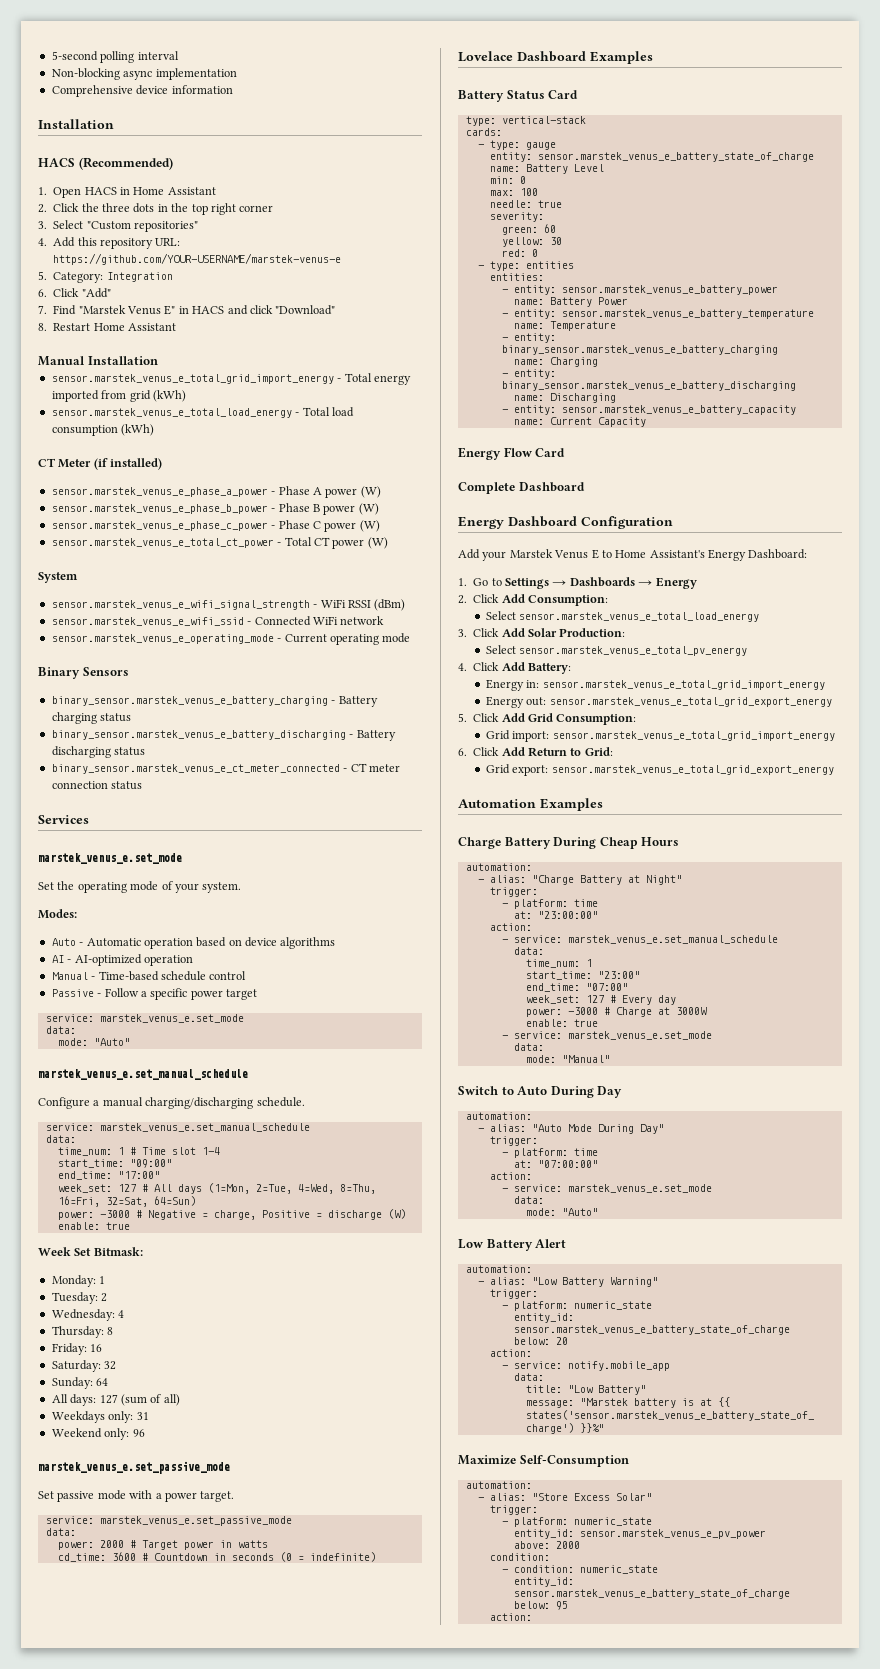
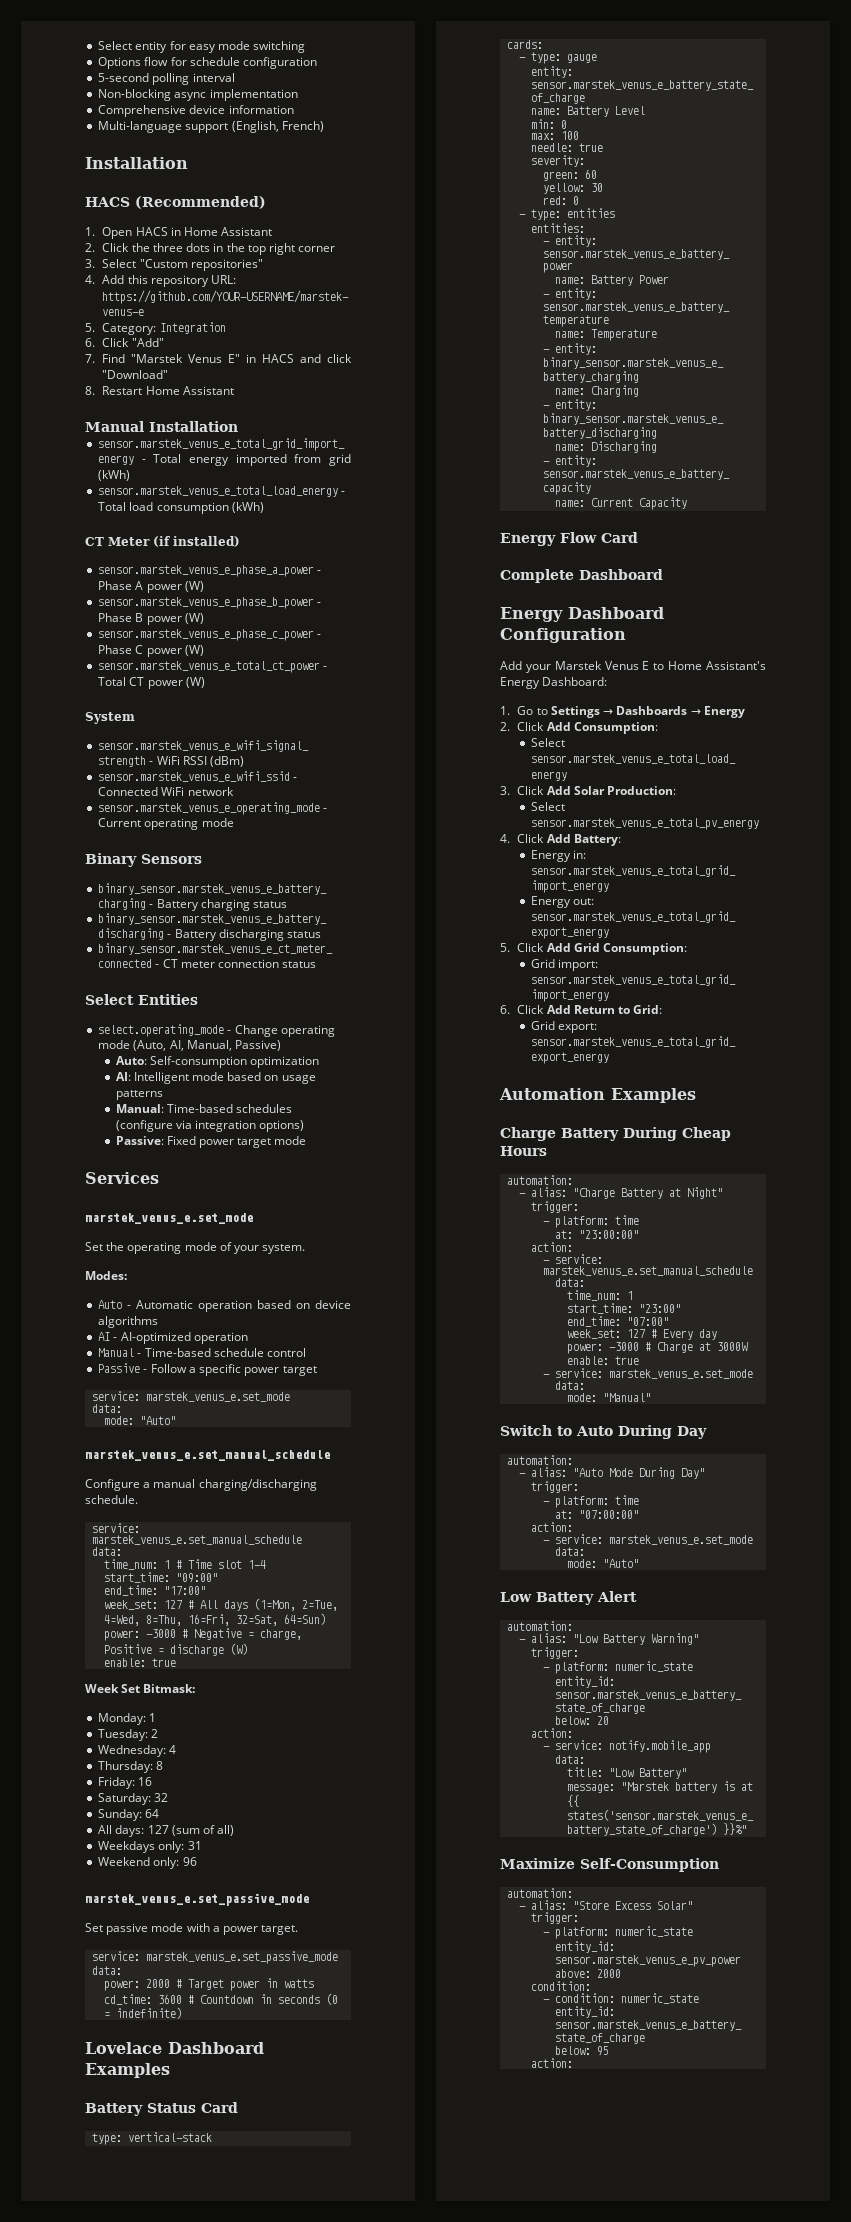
+ Select entity for easy mode switching
+ Options flow for schedule configuration
+ Multi-language support (English, French)
+ Select Entities
+ select.operating_mode - Change operating mode (Auto, AI, Manual, Passive)
+ Auto: Self-consumption optimization
+ AI: Intelligent mode based on usage patterns
+ Manual: Time-based schedules (configure via integration options)
+ Passive: Fixed power target mode

